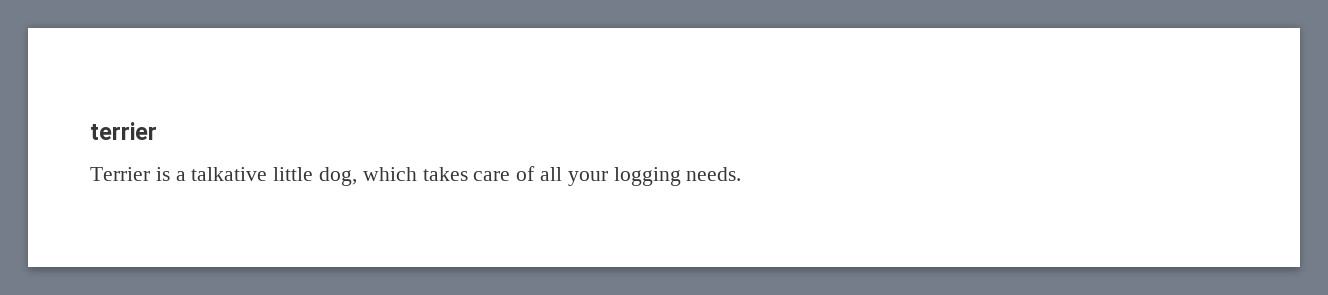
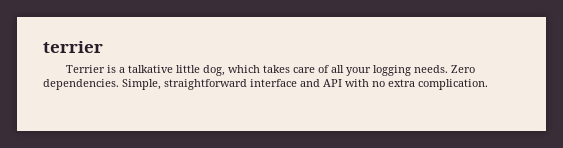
+ Zero dependencies. Simple, straightforward interface and API with no extra complication.

